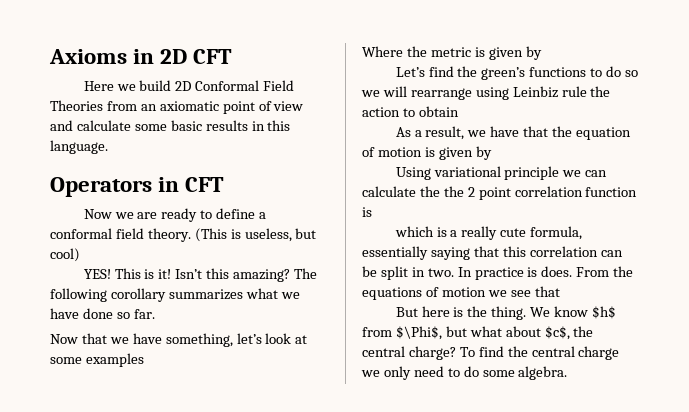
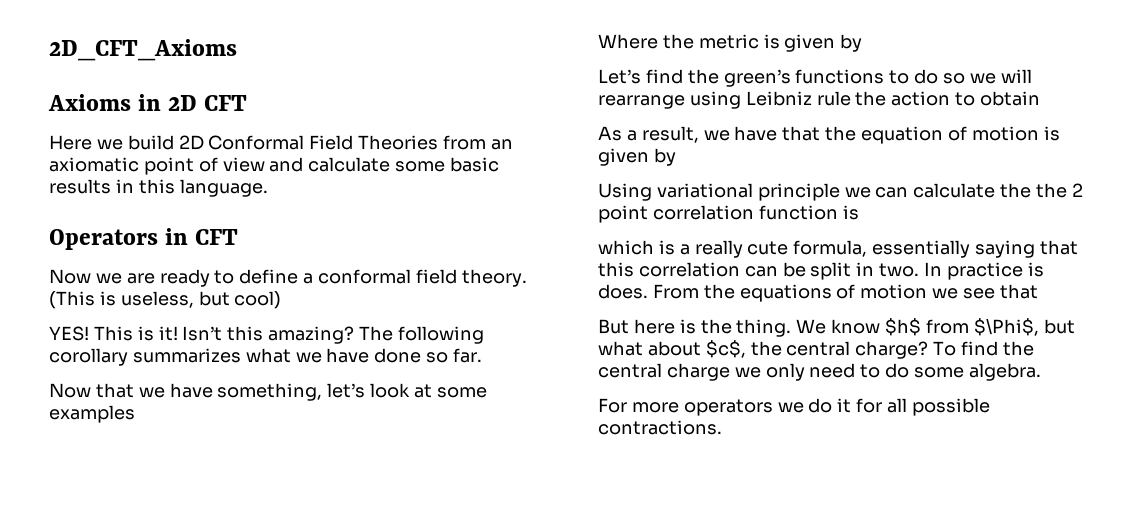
+ 2D_CFT_Axioms
- Let’s find the green’s functions to do so we will rearrange using Leinbiz rule the action to obtain
+ Let’s find the green’s functions to do so we will rearrange using Leibniz rule the action to obtain
+ For more operators we do it for all possible contractions.

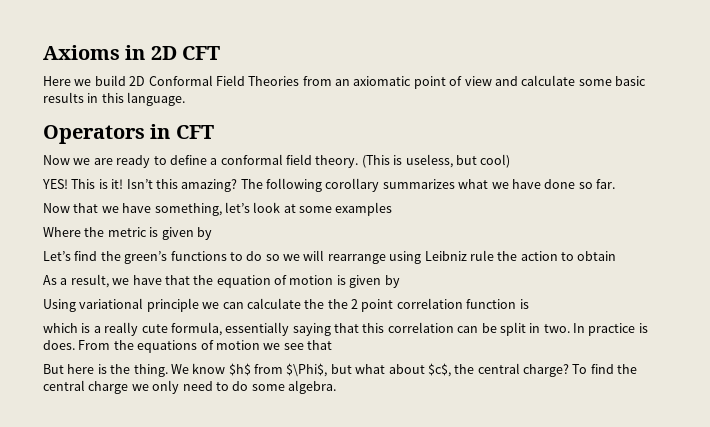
- 2D_CFT_Axioms
- For more operators we do it for all possible contractions.

